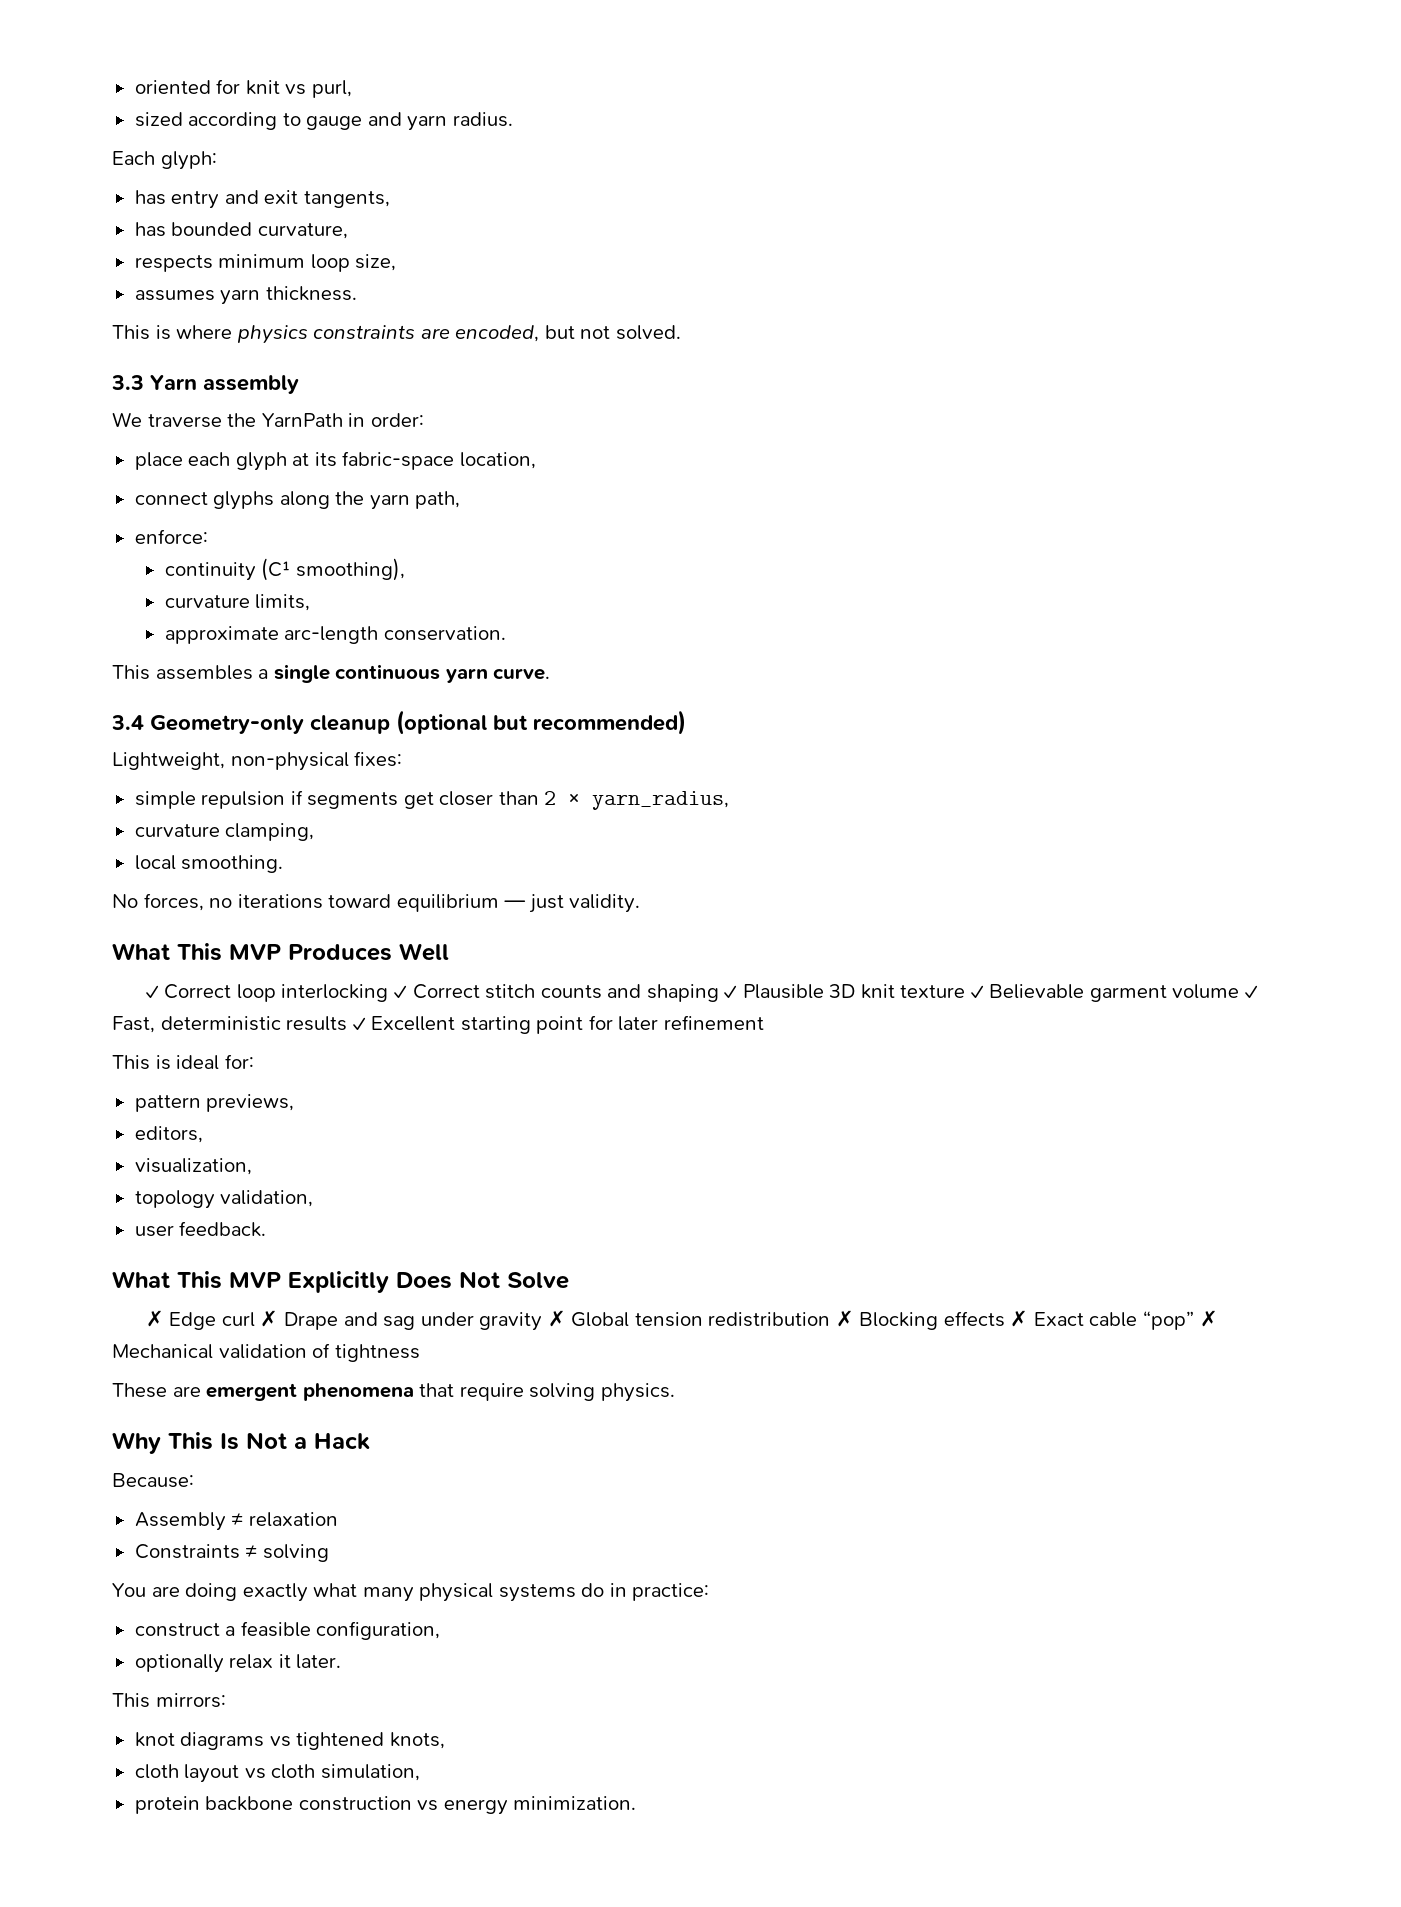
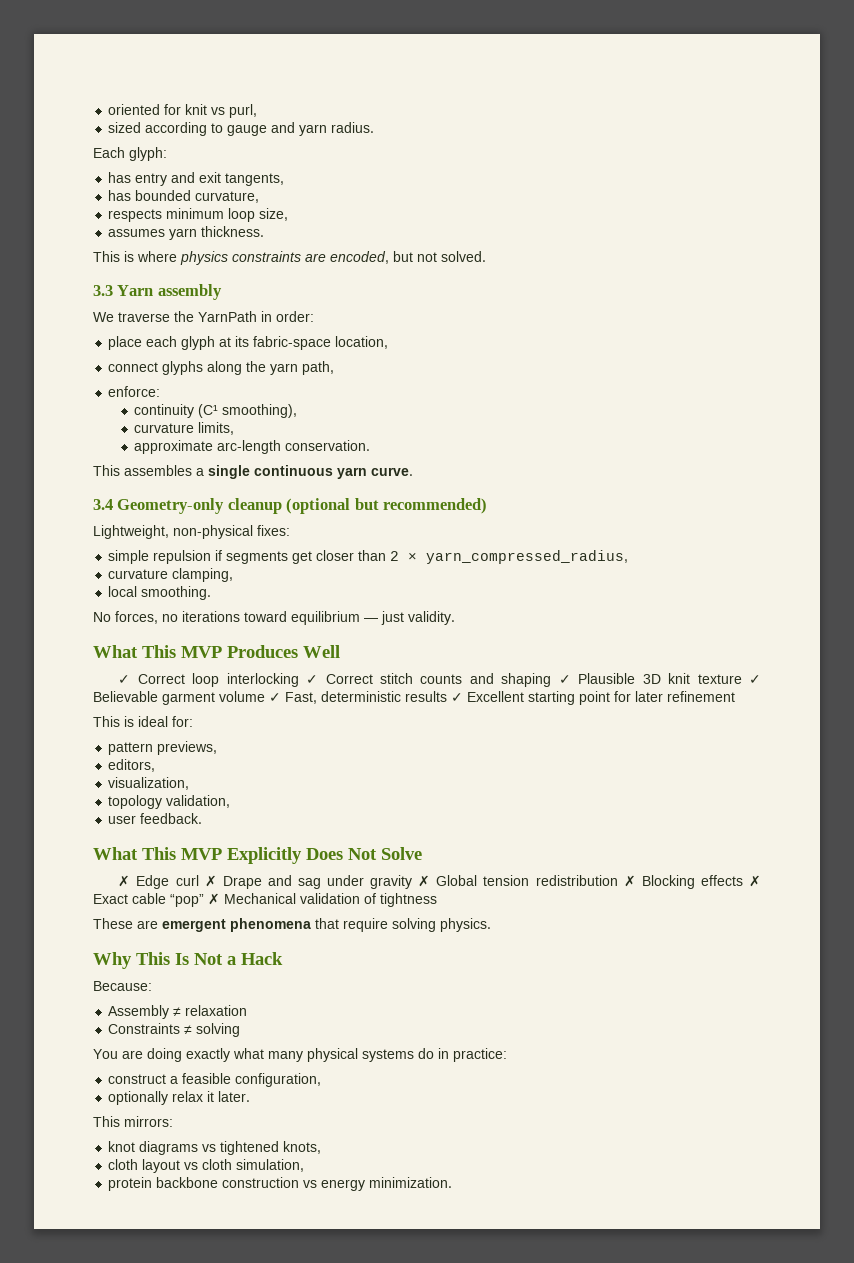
- simple repulsion if segments get closer than 2 × yarn_radius,
+ simple repulsion if segments get closer than 2 × yarn_compressed_radius,

